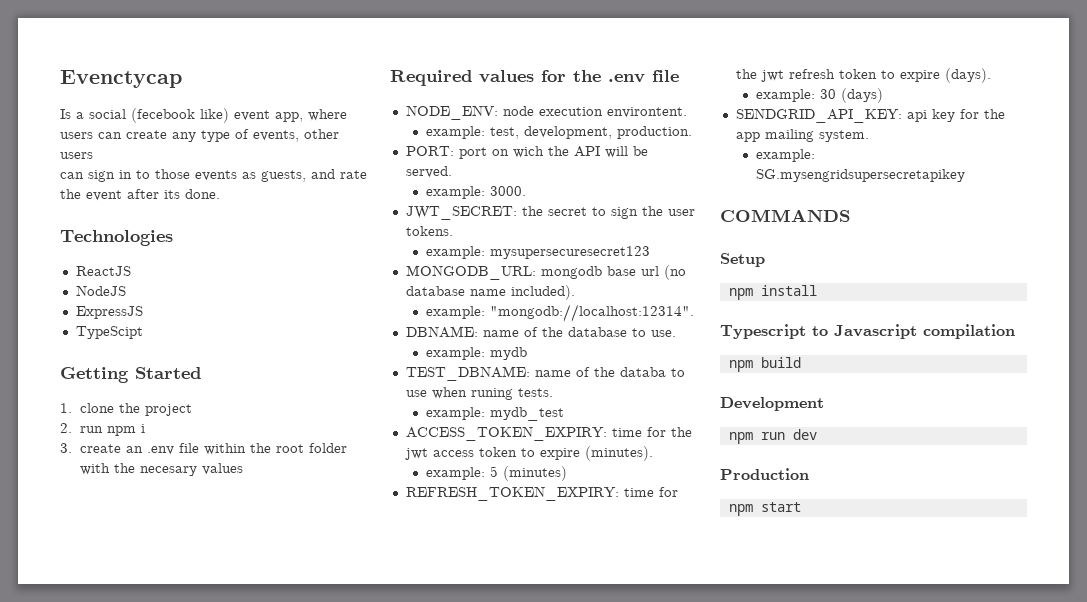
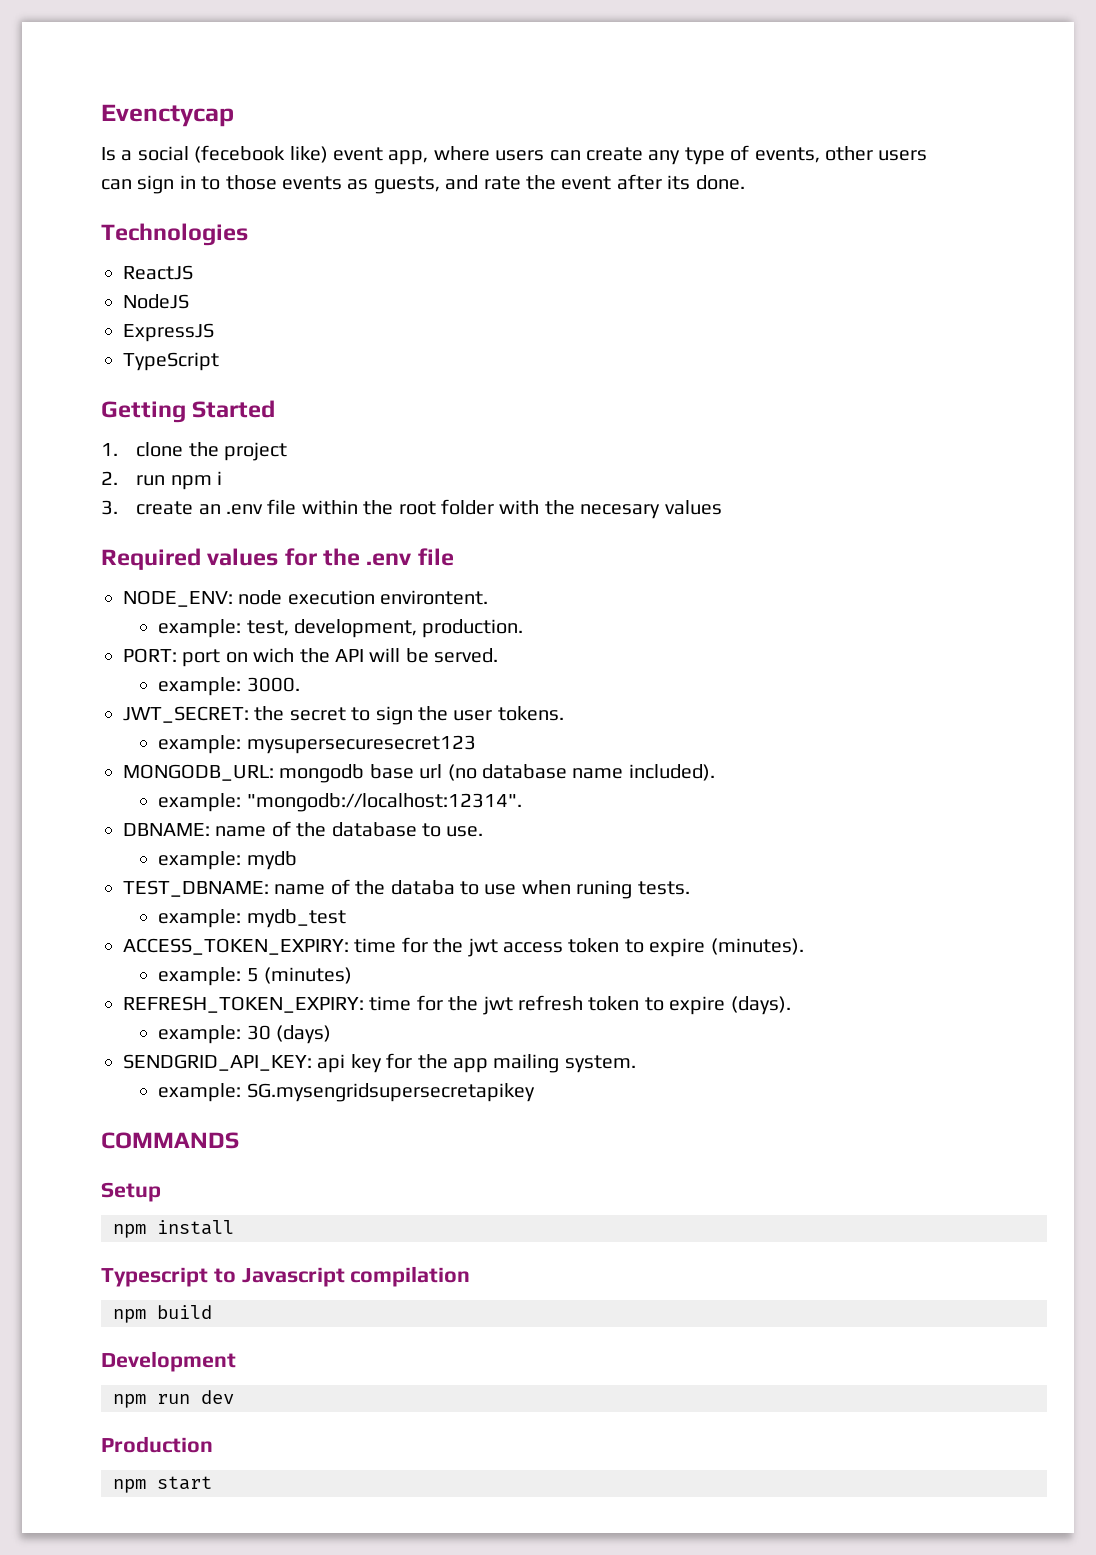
- TypeScipt
+ TypeScript

